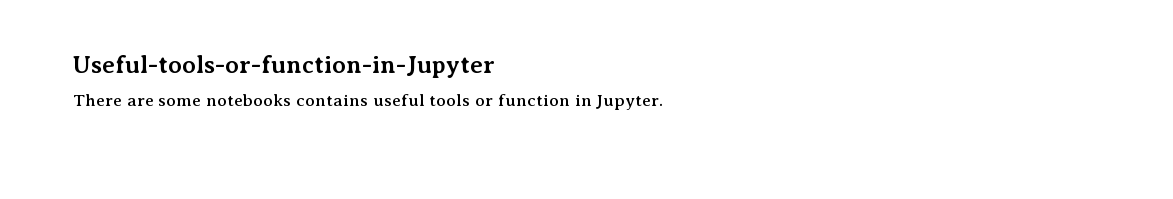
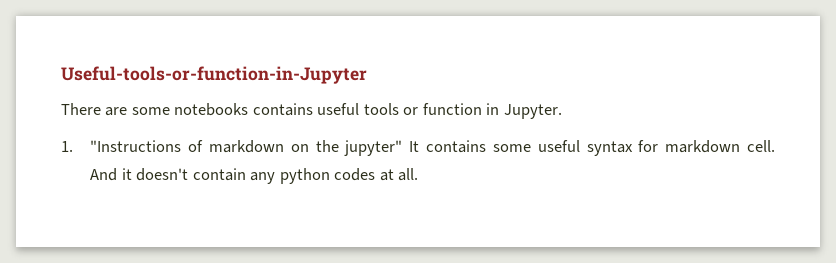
+ 1. "Instructions of markdown on the jupyter" It contains some useful syntax for markdown cell. And it doesn't contain any python codes at all.

